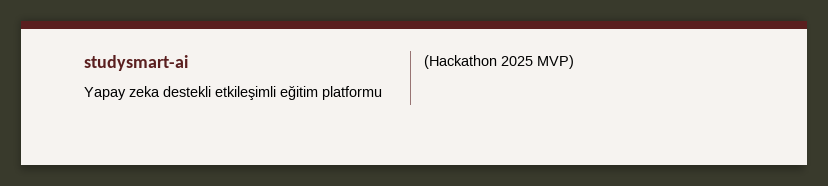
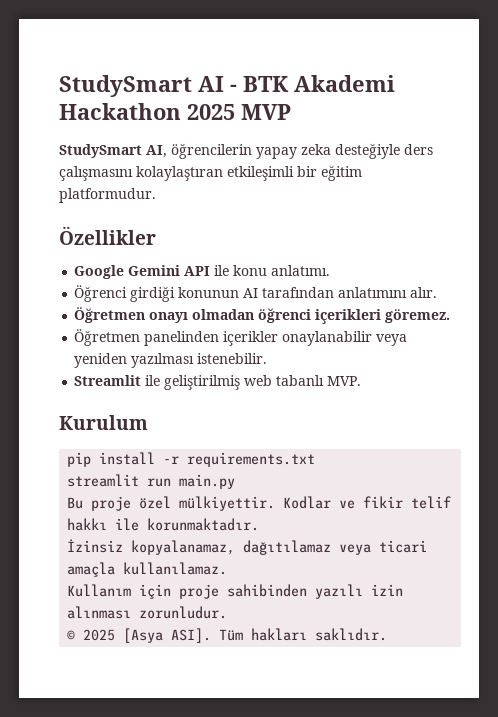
- studysmart-ai
- Yapay zeka destekli etkileşimli eğitim platformu (Hackathon 2025 MVP)
+ StudySmart AI - BTK Akademi Hackathon 2025 MVP
+ StudySmart AI, öğrencilerin yapay zeka desteğiyle ders çalışmasını kolaylaştıran etkileşimli bir eğitim platformudur.
+ Özellikler
+ Google Gemini API ile konu anlatımı.
+ Öğrenci girdiği konunun AI tarafından anlatımını alır.
+ Öğretmen onayı olmadan öğrenci içerikleri göremez.
+ Öğretmen panelinden içerikler onaylanabilir veya yeniden yazılması istenebilir.
+ Streamlit ile geliştirilmiş web tabanlı MVP.
+ Kurulum
+ pip install -r requirements.txt
+ streamlit run main.py
+ Bu proje özel mülkiyettir. Kodlar ve fikir telif hakkı ile korunmaktadır.
+ İzinsiz kopyalanamaz, dağıtılamaz veya ticari amaçla kullanılamaz.
+ Kullanım için proje sahibinden yazılı izin alınması zorunludur.
+ © 2025 [Asya ASI]. Tüm hakları saklıdır.

